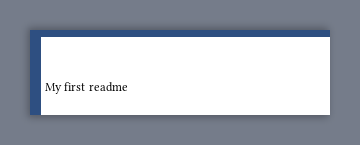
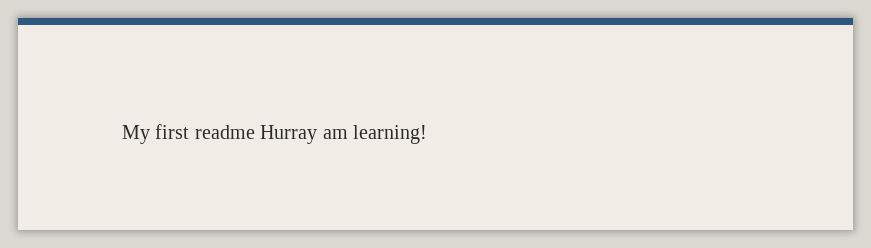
- My first readme
+ My first readme Hurray am learning!

